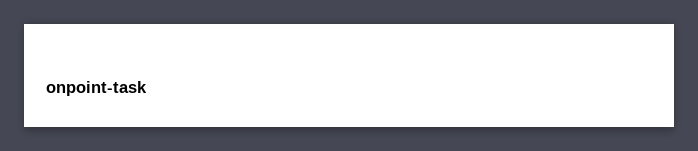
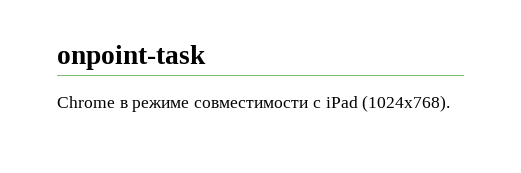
+ Chrome в режиме совместимости с iPad (1024x768).

